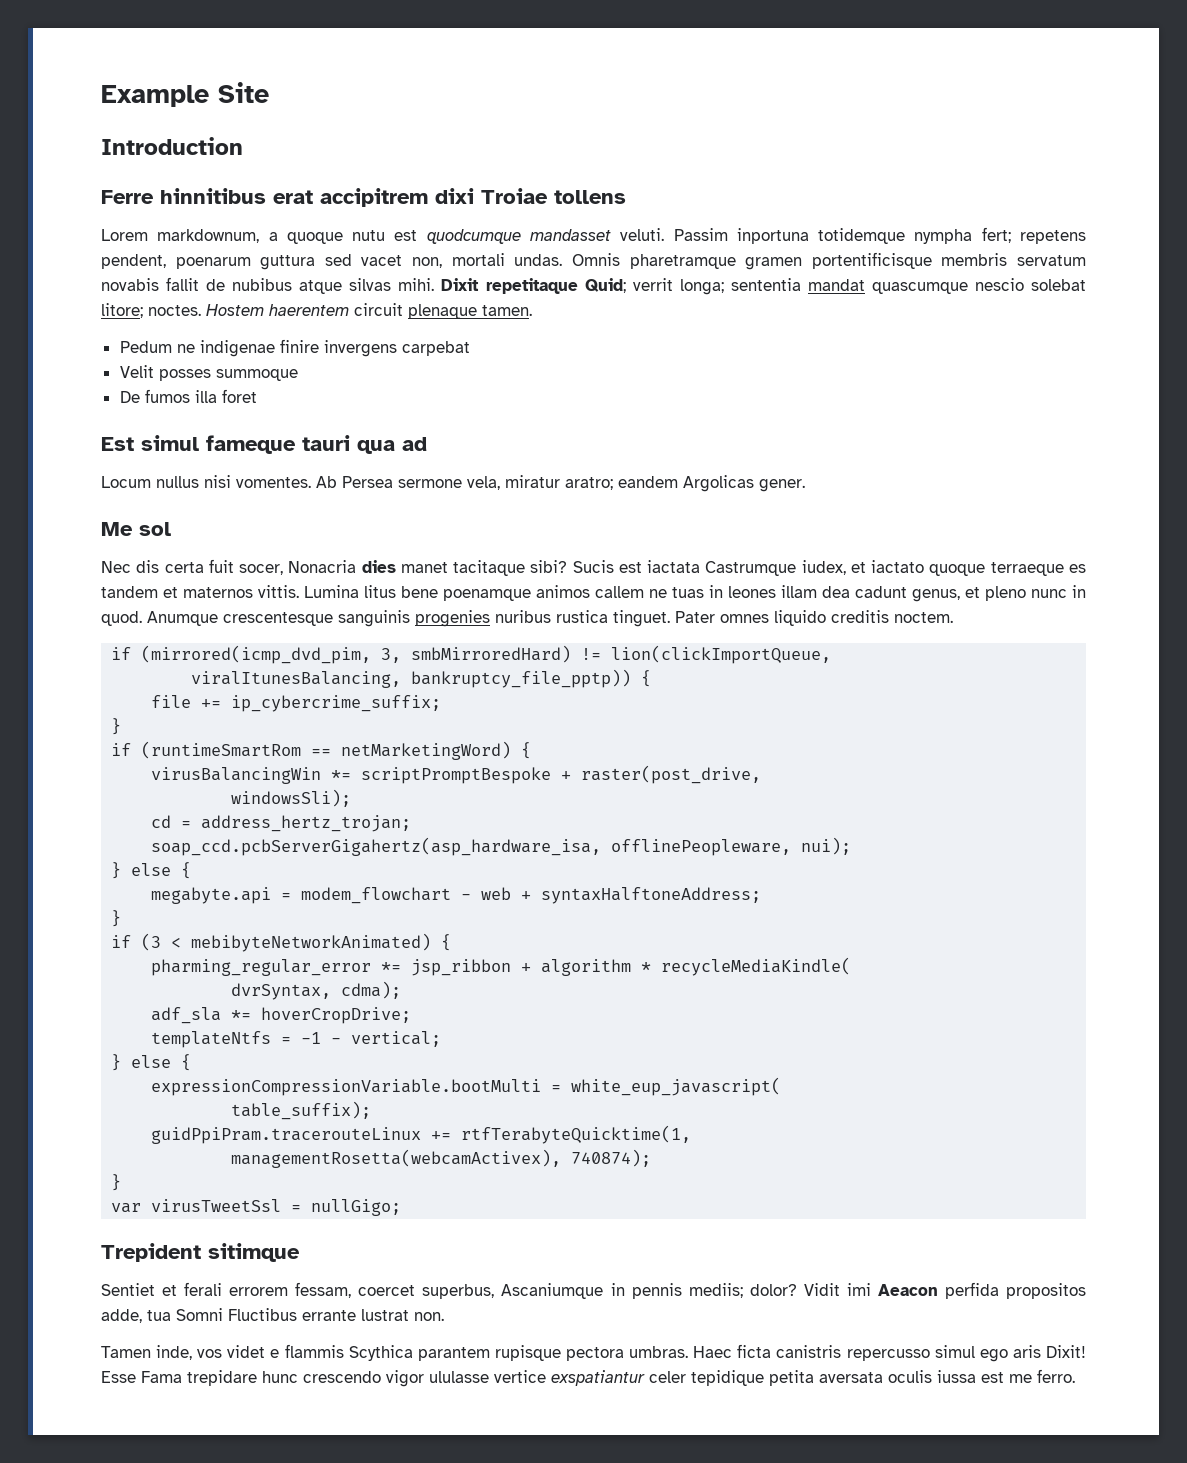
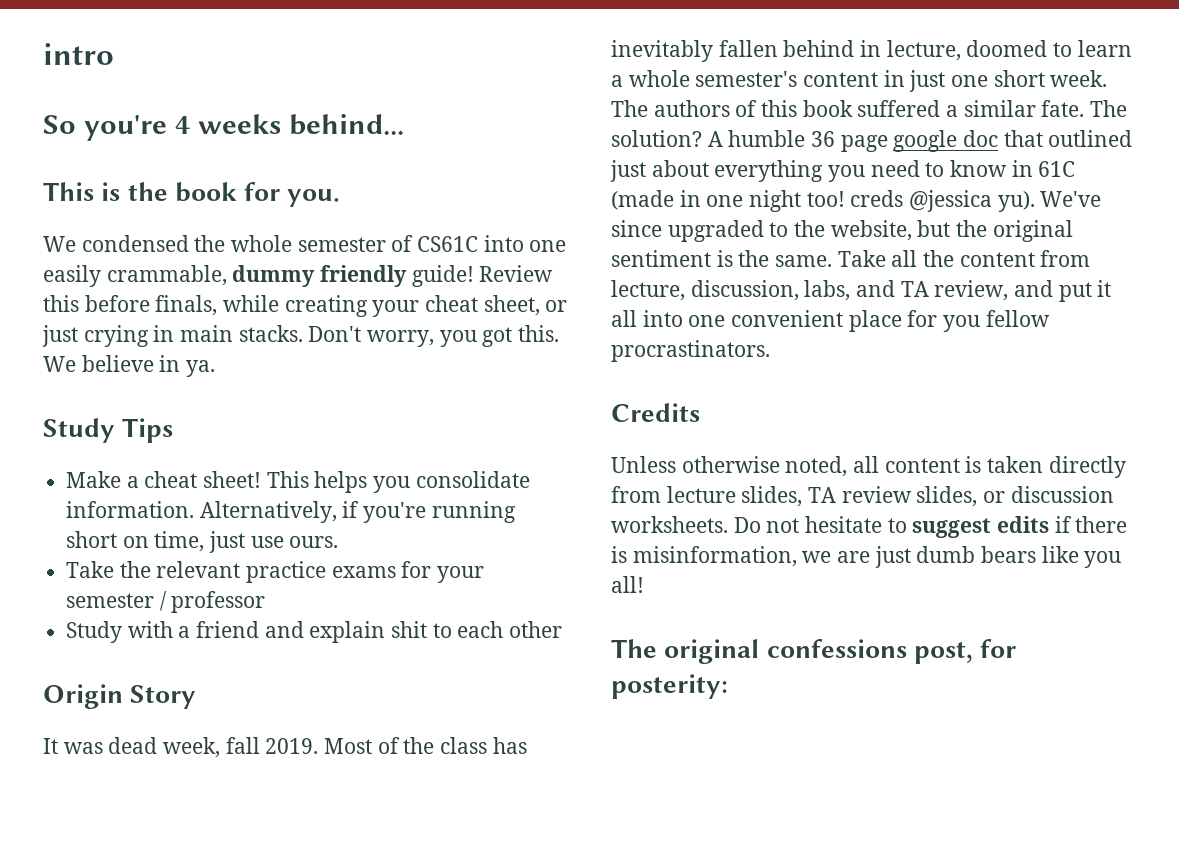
- Example Site
- Introduction
- Ferre hinnitibus erat accipitrem dixi Troiae tollens
- Lorem markdownum, a quoque nutu est quodcumque mandasset veluti. Passim inportuna totidemque nympha fert; repetens pendent, poenarum guttura sed vacet non, mortali undas. Omnis pharetramque gramen portentificisque membris servatum novabis fallit de nubibus atque silvas mihi. Dixit repetitaque Quid; verrit longa; sententia mandat quascumque nescio solebat litore; noctes. Hostem haerentem circuit plenaque tamen.
- Pedum ne indigenae finire invergens carpebat
- Velit posses summoque
- De fumos illa foret
- Est simul fameque tauri qua ad
- Locum nullus nisi vomentes. Ab Persea sermone vela, miratur aratro; eandem Argolicas gener.
- Me sol
- Nec dis certa fuit socer, Nonacria dies manet tacitaque sibi? Sucis est iactata Castrumque iudex, et iactato quoque terraeque es tandem et maternos vittis. Lumina litus bene poenamque animos callem ne tuas in leones illam dea cadunt genus, et pleno nunc in quod. Anumque crescentesque sanguinis progenies nuribus rustica tinguet. Pater omnes liquido creditis noctem.
- if (mirrored(icmp_dvd_pim, 3, smbMirroredHard) != lion(clickImportQueue,
- viralItunesBalancing, bankruptcy_file_pptp)) {
- file += ip_cybercrime_suffix;
- }
- if (runtimeSmartRom == netMarketingWord) {
- virusBalancingWin *= scriptPromptBespoke + raster(post_drive,
- windowsSli);
- cd = address_hertz_trojan;
- soap_ccd.pcbServerGigahertz(asp_hardware_isa, offlinePeopleware, nui);
- } else {
- megabyte.api = modem_flowchart - web + syntaxHalftoneAddress;
- }
- if (3 < mebibyteNetworkAnimated) {
- pharming_regular_error *= jsp_ribbon + algorithm * recycleMediaKindle(
- dvrSyntax, cdma);
- adf_sla *= hoverCropDrive;
- templateNtfs = -1 - vertical;
- } else {
- expressionCompressionVariable.bootMulti = white_eup_javascript(
- table_suffix);
- guidPpiPram.tracerouteLinux += rtfTerabyteQuicktime(1,
- managementRosetta(webcamActivex), 740874);
- }
- var virusTweetSsl = nullGigo;
- Trepident sitimque
- Sentiet et ferali errorem fessam, coercet superbus, Ascaniumque in pennis mediis; dolor? Vidit imi Aeacon perfida propositos adde, tua Somni Fluctibus errante lustrat non.
- Tamen inde, vos videt e flammis Scythica parantem rupisque pectora umbras. Haec ficta canistris repercusso simul ego aris Dixit! Esse Fama trepidare hunc crescendo vigor ululasse vertice exspatiantur celer tepidique petita aversata oculis iussa est me ferro.
+ intro
+ So you're 4 weeks behind...
+ This is the book for you.
+ We condensed the whole semester of CS61C into one easily crammable, dummy friendly guide! Review this before finals, while creating your cheat sheet, or just crying in main stacks. Don't worry, you got this. We believe in ya.
+ Study Tips
+ Make a cheat sheet! This helps you consolidate information. Alternatively, if you're running short on time, just use ours.
+ Take the relevant practice exams for your semester / professor
+ Study with a friend and explain shit to each other
+ Origin Story
+ It was dead week, fall 2019. Most of the class has inevitably fallen behind in lecture, doomed to learn a whole semester's content in just one short week. The authors of this book suffered a similar fate. The solution? A humble 36 page google doc that outlined just about everything you need to know in 61C (made in one night too! creds @jessica yu). We've since upgraded to the website, but the original sentiment is the same. Take all the content from lecture, discussion, labs, and TA review, and put it all into one convenient place for you fellow procrastinators.
+ Credits
+ Unless otherwise noted, all content is taken directly from lecture slides, TA review slides, or discussion worksheets. Do not hesitate to suggest edits if there is misinformation, we are just dumb bears like you all!
+ The original confessions post, for posterity:

